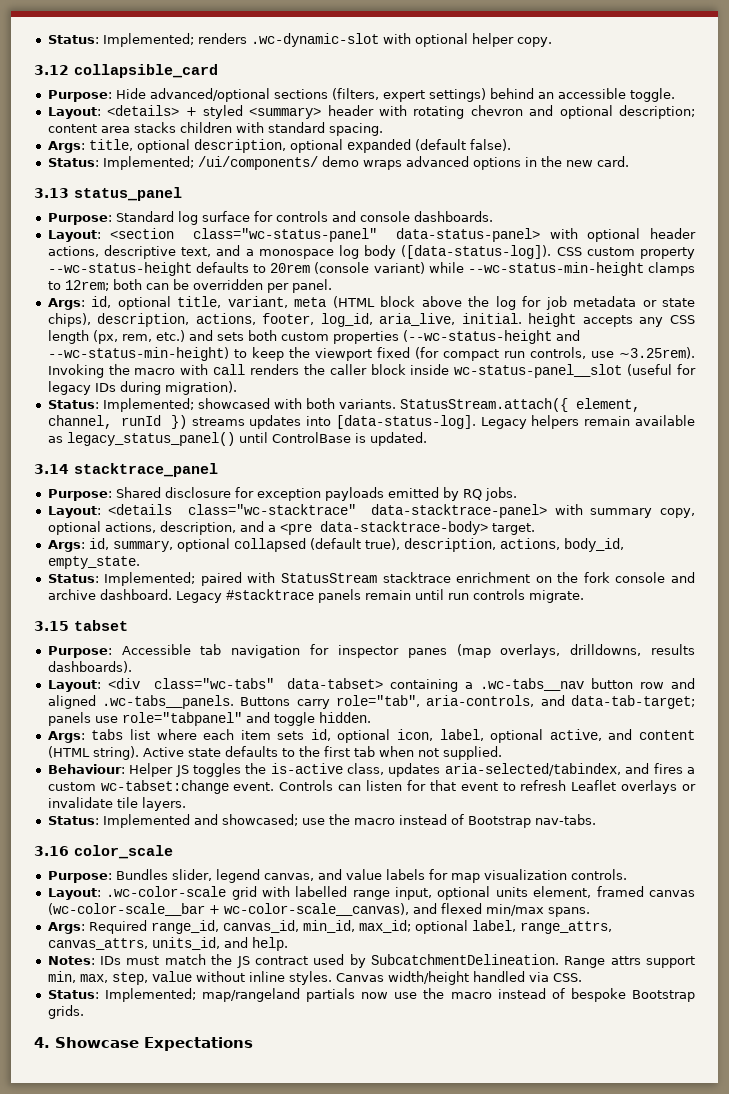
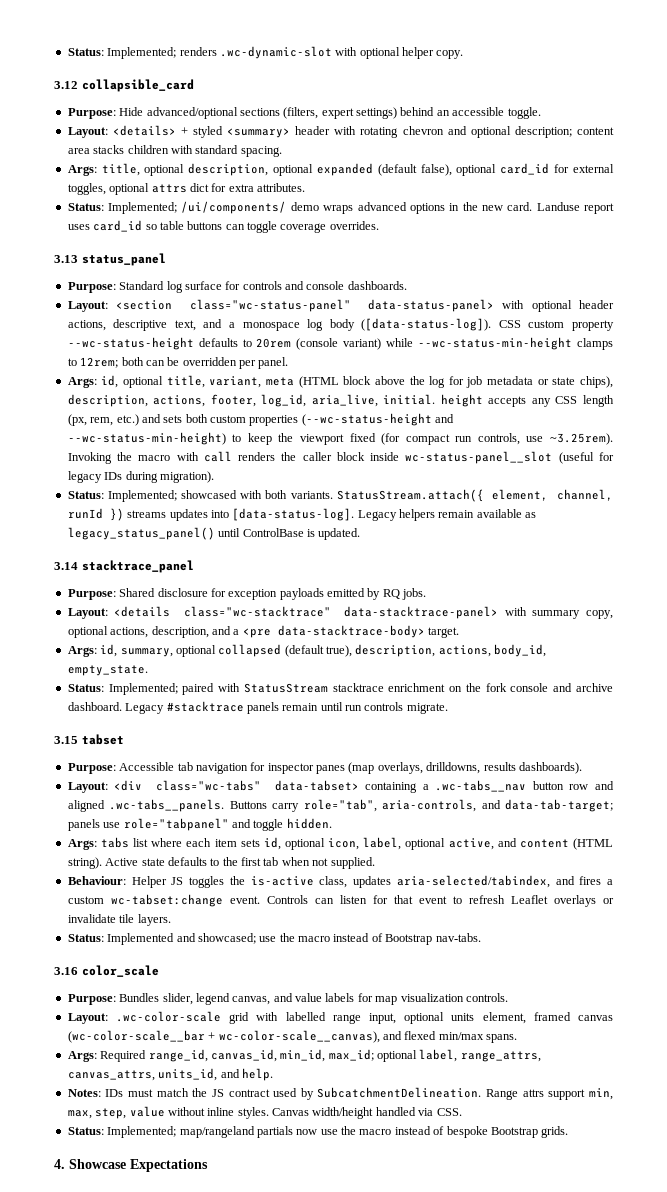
- Args: title, optional description, optional expanded (default false).
+ Args: title, optional description, optional expanded (default false), optional card_id for external toggles, optional attrs dict for extra attributes.
+ Landuse report uses card_id so table buttons can toggle coverage overrides.

